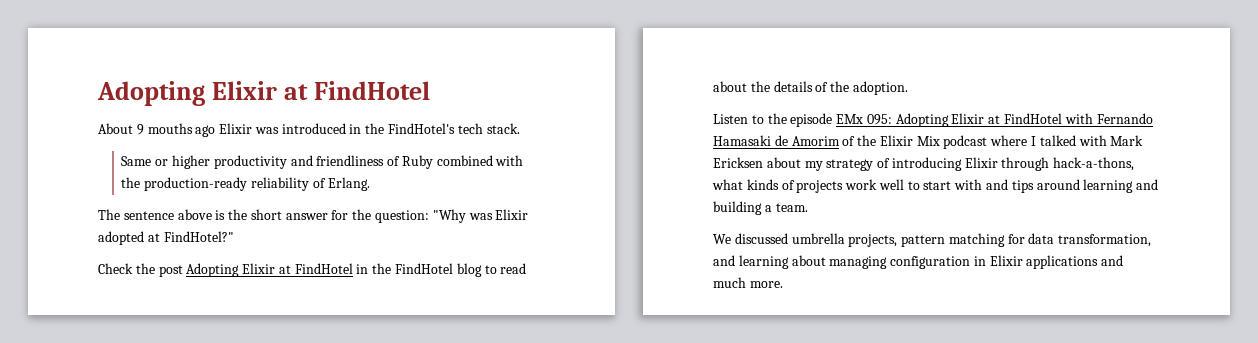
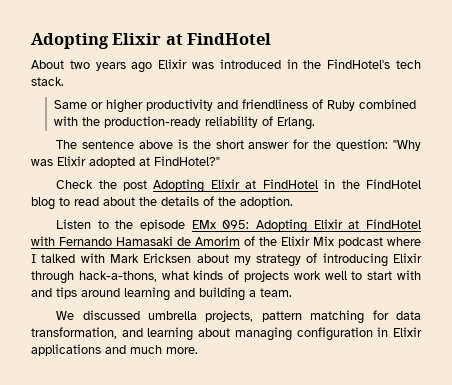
- About 9 mouths ago Elixir was introduced in the FindHotel's tech stack.
+ About two years ago Elixir was introduced in the FindHotel's tech stack.

